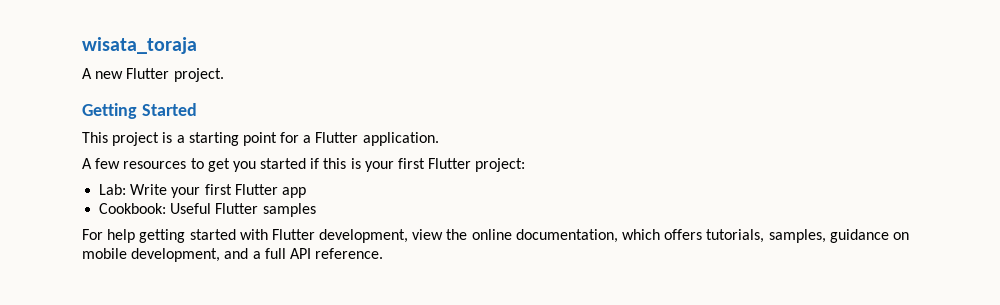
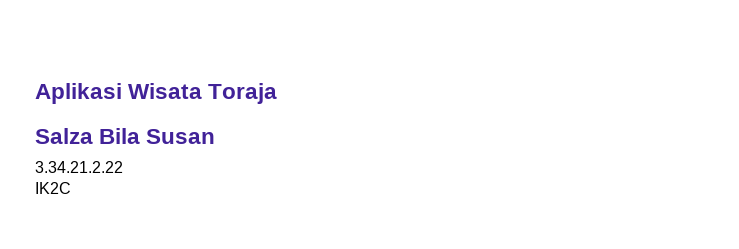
- wisata_toraja
- A new Flutter project.
- Getting Started
- This project is a starting point for a Flutter application.
- A few resources to get you started if this is your first Flutter project:
- Lab: Write your first Flutter app
- Cookbook: Useful Flutter samples
- For help getting started with Flutter development, view the online documentation, which offers tutorials, samples, guidance on mobile development, and a full API reference.
+ Aplikasi Wisata Toraja
+ Salza Bila Susan
+ 3.34.21.2.22
+ IK2C

